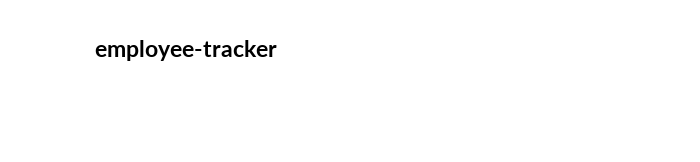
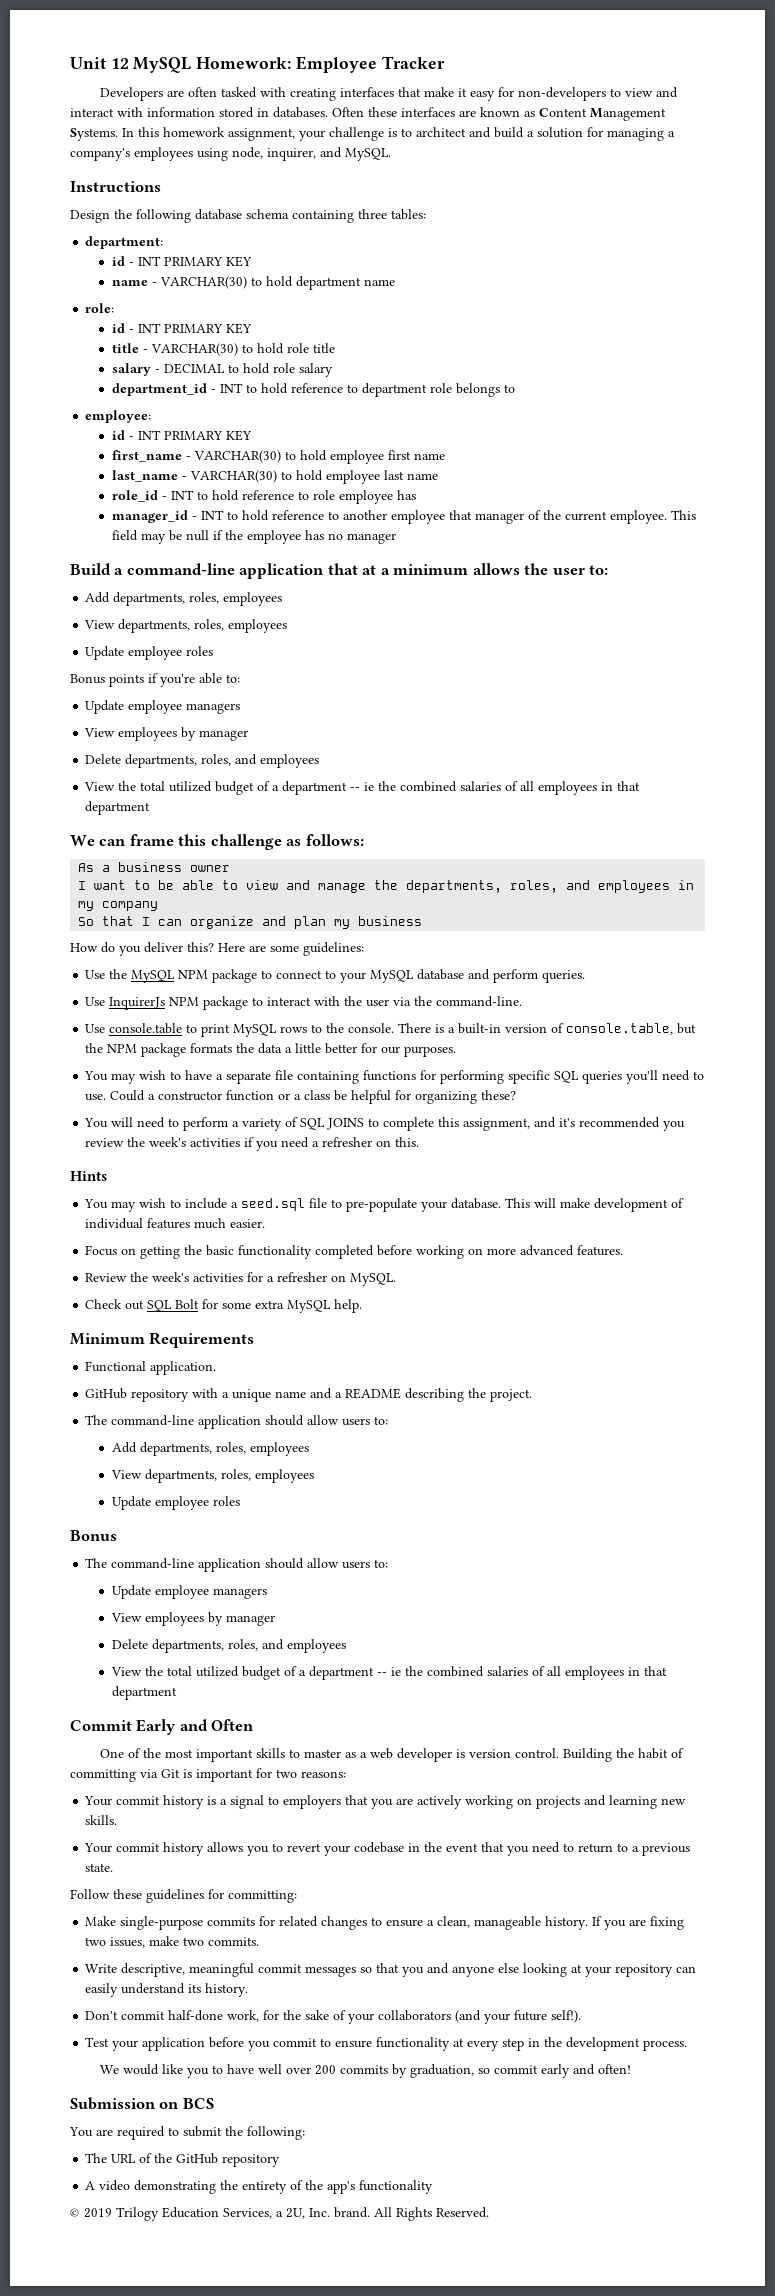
- employee-tracker
+ Unit 12 MySQL Homework: Employee Tracker
+ Developers are often tasked with creating interfaces that make it easy for non-developers to view and interact with information stored in databases. Often these interfaces are known as Content Management Systems. In this homework assignment, your challenge is to architect and build a solution for managing a company's employees using node, inquirer, and MySQL.
+ Instructions
+ Design the following database schema containing three tables:
+ department:
+ id - INT PRIMARY KEY
+ name - VARCHAR(30) to hold department name
+ role:
+ id - INT PRIMARY KEY
+ title - VARCHAR(30) to hold role title
+ salary - DECIMAL to hold role salary
+ department_id - INT to hold reference to department role belongs to
+ employee:
+ id - INT PRIMARY KEY
+ first_name - VARCHAR(30) to hold employee first name
+ last_name - VARCHAR(30) to hold employee last name
+ role_id - INT to hold reference to role employee has
+ manager_id - INT to hold reference to another employee that manager of the current employee. This field may be null if the employee has no manager
+ Build a command-line application that at a minimum allows the user to:
+ Add departments, roles, employees
+ View departments, roles, employees
+ Update employee roles
+ Bonus points if you're able to:
+ Update employee managers
+ View employees by manager
+ Delete departments, roles, and employees
+ View the total utilized budget of a department -- ie the combined salaries of all employees in that department
+ We can frame this challenge as follows:
+ As a business owner
+ I want to be able to view and manage the departments, roles, and employees in my company
+ So that I can organize and plan my business
+ How do you deliver this? Here are some guidelines:
+ Use the MySQL NPM package to connect to your MySQL database and perform queries.
+ Use InquirerJs NPM package to interact with the user via the command-line.
+ Use console.table to print MySQL rows to the console. There is a built-in version of console.table, but the NPM package formats the data a little better for our purposes.
+ You may wish to have a separate file containing functions for performing specific SQL queries you'll need to use. Could a constructor function or a class be helpful for organizing these?
+ You will need to perform a variety of SQL JOINS to complete this assignment, and it's recommended you review the week's activities if you need a refresher on this.
+ Hints
+ You may wish to include a seed.sql file to pre-populate your database. This will make development of individual features much easier.
+ Focus on getting the basic functionality completed before working on more advanced features.
+ Review the week's activities for a refresher on MySQL.
+ Check out SQL Bolt for some extra MySQL help.
+ Minimum Requirements
+ Functional application.
+ GitHub repository with a unique name and a README describing the project.
+ The command-line application should allow users to:
+ Add departments, roles, employees
+ View departments, roles, employees
+ Update employee roles
+ Bonus
+ The command-line application should allow users to:
+ Update employee managers
+ View employees by manager
+ Delete departments, roles, and employees
+ View the total utilized budget of a department -- ie the combined salaries of all employees in that department
+ Commit Early and Often
+ One of the most important skills to master as a web developer is version control. Building the habit of committing via Git is important for two reasons:
+ Your commit history is a signal to employers that you are actively working on projects and learning new skills.
+ Your commit history allows you to revert your codebase in the event that you need to return to a previous state.
+ Follow these guidelines for committing:
+ Make single-purpose commits for related changes to ensure a clean, manageable history. If you are fixing two issues, make two commits.
+ Write descriptive, meaningful commit messages so that you and anyone else looking at your repository can easily understand its history.
+ Don't commit half-done work, for the sake of your collaborators (and your future self!).
+ Test your application before you commit to ensure functionality at every step in the development process.
+ We would like you to have well over 200 commits by graduation, so commit early and often!
+ Submission on BCS
+ You are required to submit the following:
+ The URL of the GitHub repository
+ A video demonstrating the entirety of the app's functionality
+ © 2019 Trilogy Education Services, a 2U, Inc. brand. All Rights Reserved.

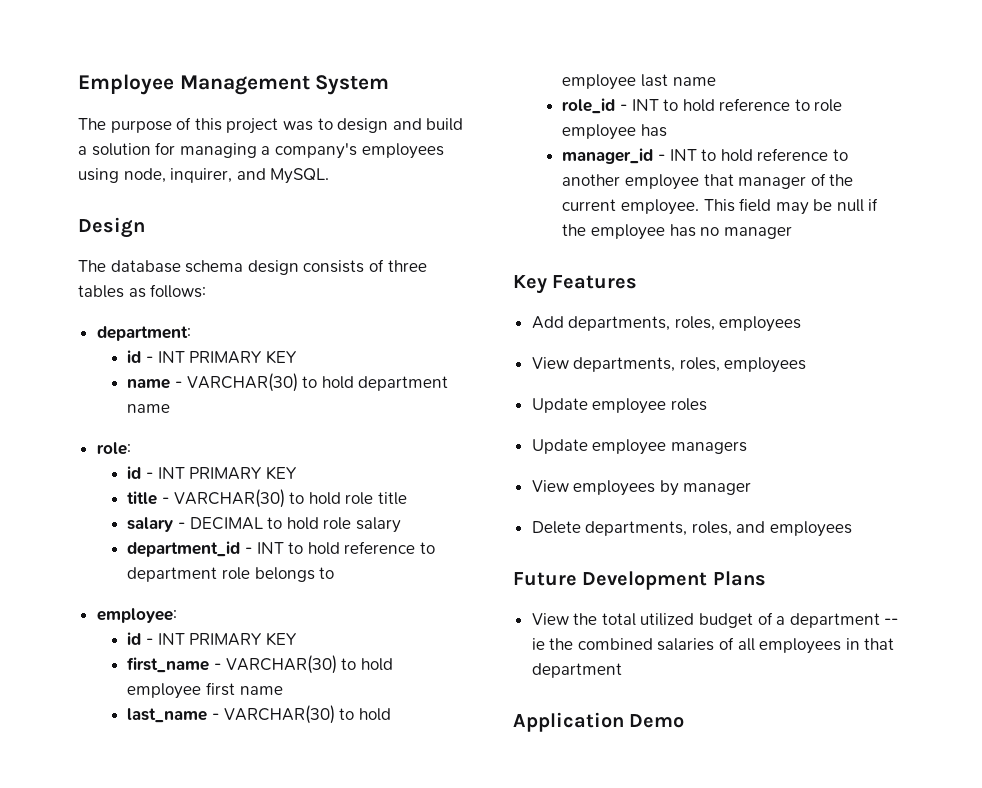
- Unit 12 MySQL Homework: Employee Tracker
- Developers are often tasked with creating interfaces that make it easy for non-developers to view and interact with information stored in databases. Often these interfaces are known as Content Management Systems. In this homework assignment, your challenge is to architect and build a solution for managing a company's employees using node, inquirer, and MySQL.
+ Employee Management System
+ The purpose of this project was to design and build a solution for managing a company's employees using node, inquirer, and MySQL.
- Instructions
- Design the following database schema containing three tables:
+ Design
+ The database schema design consists of three tables as follows:
- Build a command-line application that at a minimum allows the user to:
+ Key Features
- Bonus points if you're able to:
+ Future Development Plans
- We can frame this challenge as follows:
- As a business owner
- I want to be able to view and manage the departments, roles, and employees in my company
- So that I can organize and plan my business
- How do you deliver this? Here are some guidelines:
- Use the MySQL NPM package to connect to your MySQL database and perform queries.
- Use InquirerJs NPM package to interact with the user via the command-line.
- Use console.table to print MySQL rows to the console. There is a built-in version of console.table, but the NPM package formats the data a little better for our purposes.
- You may wish to have a separate file containing functions for performing specific SQL queries you'll need to use. Could a constructor function or a class be helpful for organizing these?
- You will need to perform a variety of SQL JOINS to complete this assignment, and it's recommended you review the week's activities if you need a refresher on this.
- Hints
- You may wish to include a seed.sql file to pre-populate your database. This will make development of individual features much easier.
- Focus on getting the basic functionality completed before working on more advanced features.
- Review the week's activities for a refresher on MySQL.
- Check out SQL Bolt for some extra MySQL help.
- Minimum Requirements
- Functional application.
- GitHub repository with a unique name and a README describing the project.
- The command-line application should allow users to:
- Add departments, roles, employees
- View departments, roles, employees
- Update employee roles
- Bonus
- The command-line application should allow users to:
- Update employee managers
- View employees by manager
- Delete departments, roles, and employees
- View the total utilized budget of a department -- ie the combined salaries of all employees in that department
- Commit Early and Often
- One of the most important skills to master as a web developer is version control. Building the habit of committing via Git is important for two reasons:
- Your commit history is a signal to employers that you are actively working on projects and learning new skills.
- Your commit history allows you to revert your codebase in the event that you need to return to a previous state.
- Follow these guidelines for committing:
- Make single-purpose commits for related changes to ensure a clean, manageable history. If you are fixing two issues, make two commits.
- Write descriptive, meaningful commit messages so that you and anyone else looking at your repository can easily understand its history.
- Don't commit half-done work, for the sake of your collaborators (and your future self!).
- Test your application before you commit to ensure functionality at every step in the development process.
- We would like you to have well over 200 commits by graduation, so commit early and often!
- Submission on BCS
- You are required to submit the following:
- The URL of the GitHub repository
- A video demonstrating the entirety of the app's functionality
- © 2019 Trilogy Education Services, a 2U, Inc. brand. All Rights Reserved.
+ Application Demo

